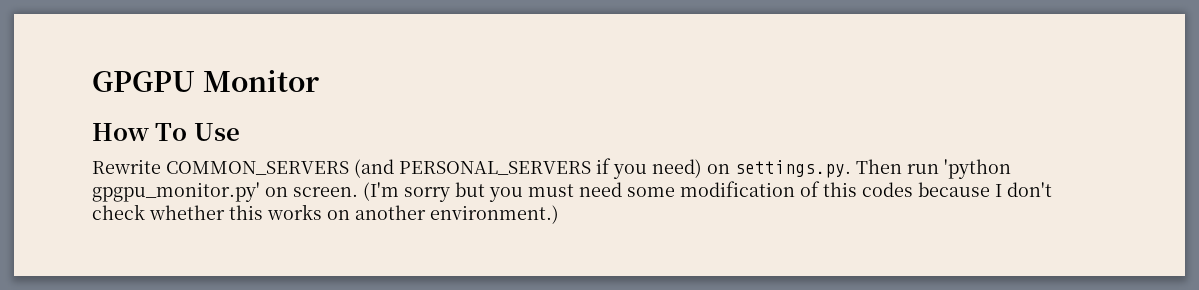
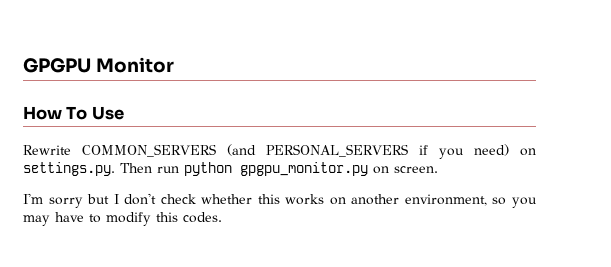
- Rewrite COMMON_SERVERS (and PERSONAL_SERVERS if you need) on settings.py. Then run 'python gpgpu_monitor.py' on screen. (I'm sorry but you must need some modification of this codes because I don't check whether this works on another environment.)
+ Rewrite COMMON_SERVERS (and PERSONAL_SERVERS if you need) on settings.py. Then run python gpgpu_monitor.py on screen.
+ I'm sorry but I don't check whether this works on another environment, so you may have to modify this codes.

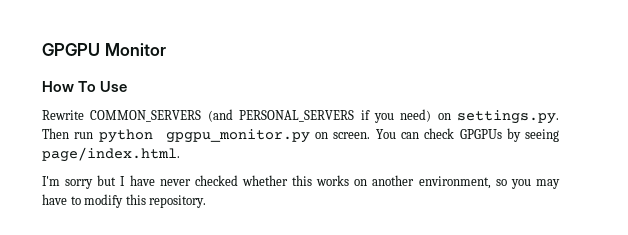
+ You can check GPGPUs by seeing page/index.html.
- I'm sorry but I don't check whether this works on another environment, so you may have to modify this codes.
+ I'm sorry but I have never checked whether this works on another environment, so you may have to modify this repository.

